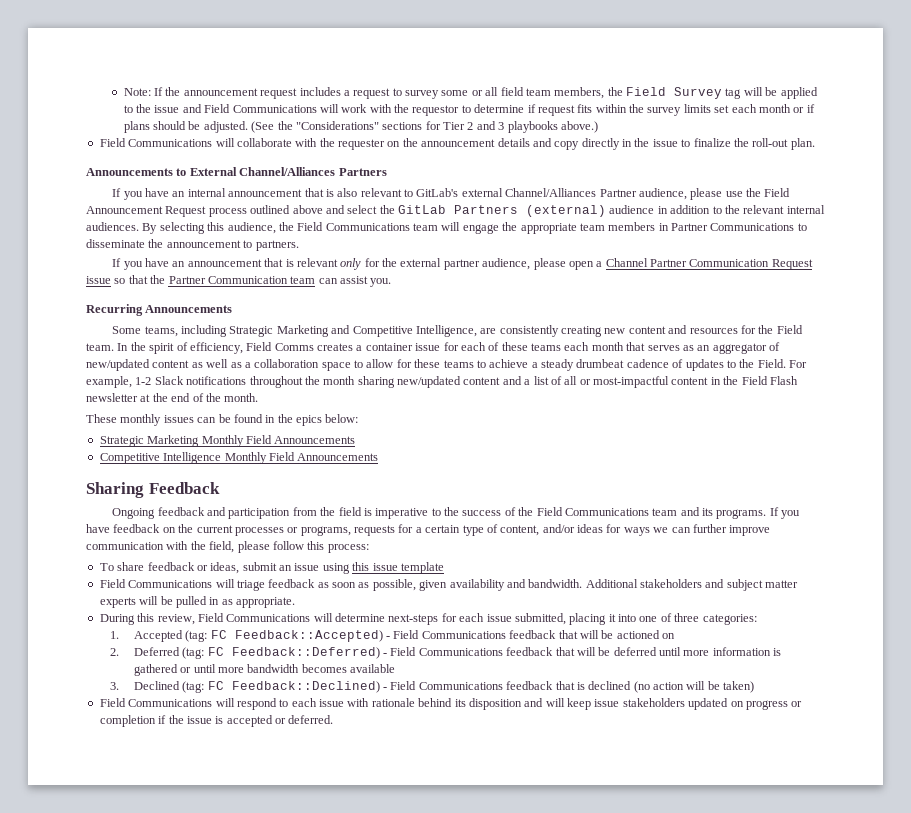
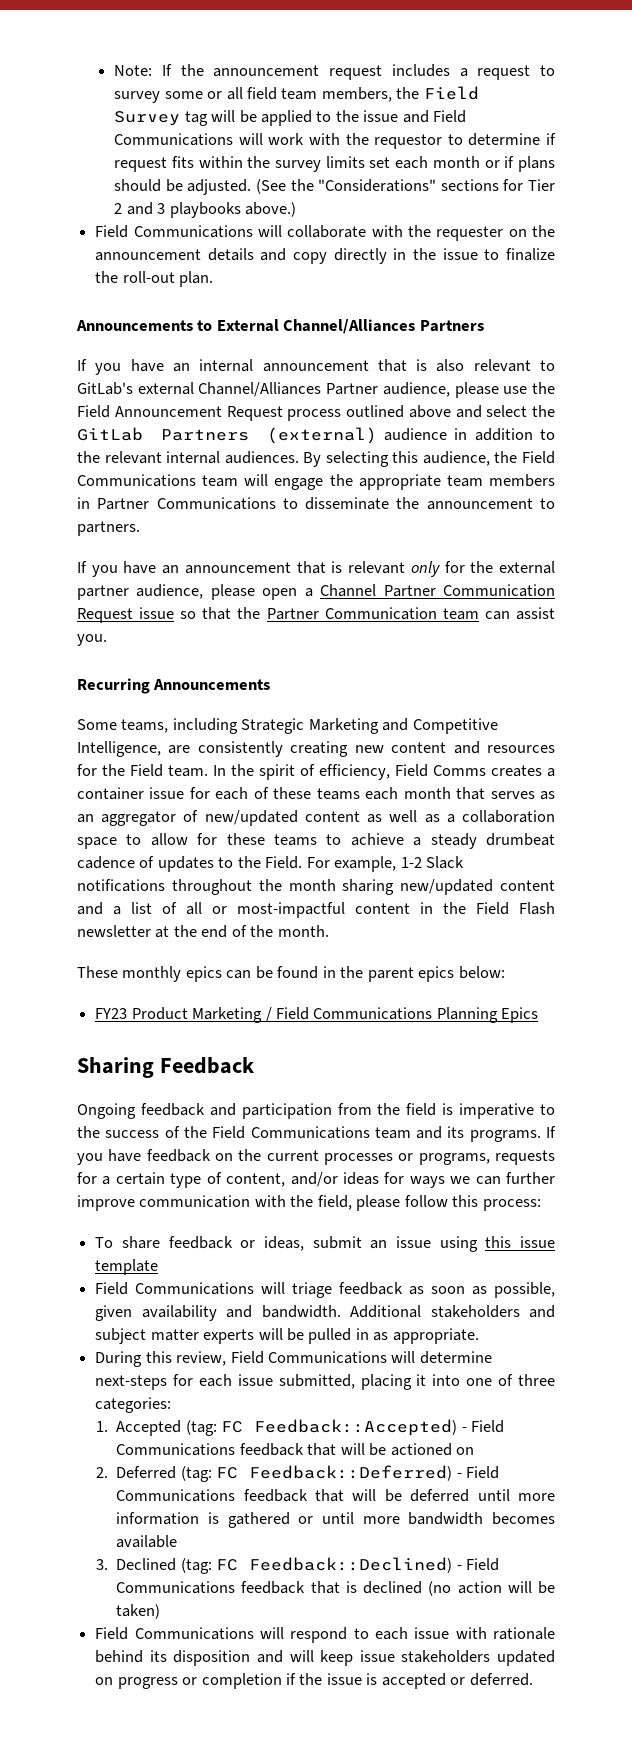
- These monthly issues can be found in the epics below:
+ These monthly epics can be found in the parent epics below:
- Strategic Marketing Monthly Field Announcements
- Competitive Intelligence Monthly Field Announcements
+ FY23 Product Marketing / Field Communications Planning Epics

